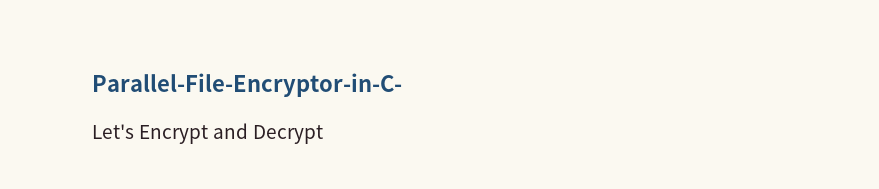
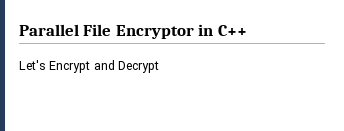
- Parallel-File-Encryptor-in-C-
+ Parallel File Encryptor in C++

